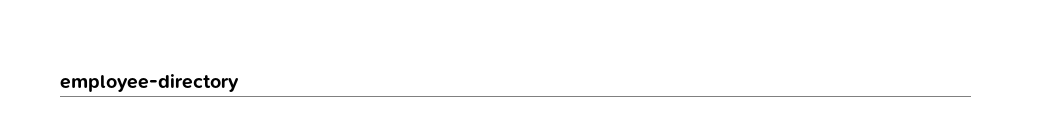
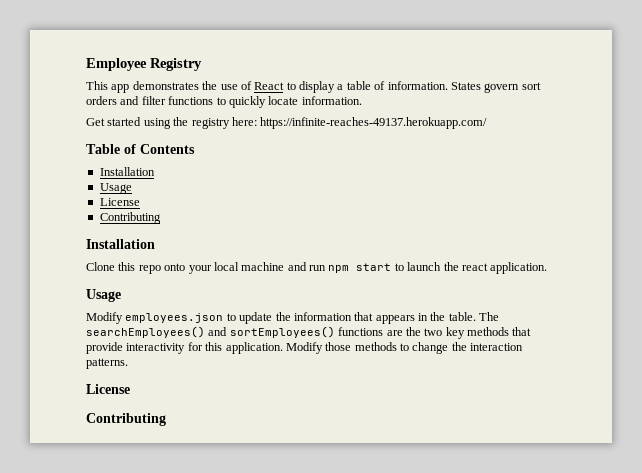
- employee-directory
+ Employee Registry
+ This app demonstrates the use of React to display a table of information. States govern sort orders and filter functions to quickly locate information.
+ Get started using the registry here: https://infinite-reaches-49137.herokuapp.com/
+ Table of Contents
+ Installation
+ Usage
+ License
+ Contributing
+ Installation
+ Clone this repo onto your local machine and run npm start to launch the react application.
+ Usage
+ Modify employees.json to update the information that appears in the table. The searchEmployees() and sortEmployees() functions are the two key methods that provide interactivity for this application. Modify those methods to change the interaction patterns.
+ License
+ Contributing

